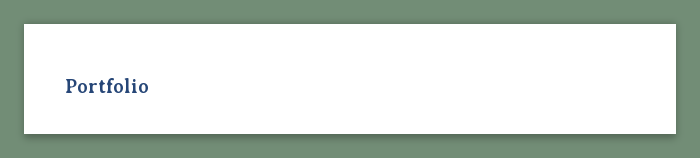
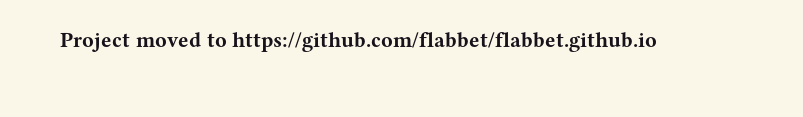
- Portfolio
+ Project moved to https://github.com/flabbet/flabbet.github.io

